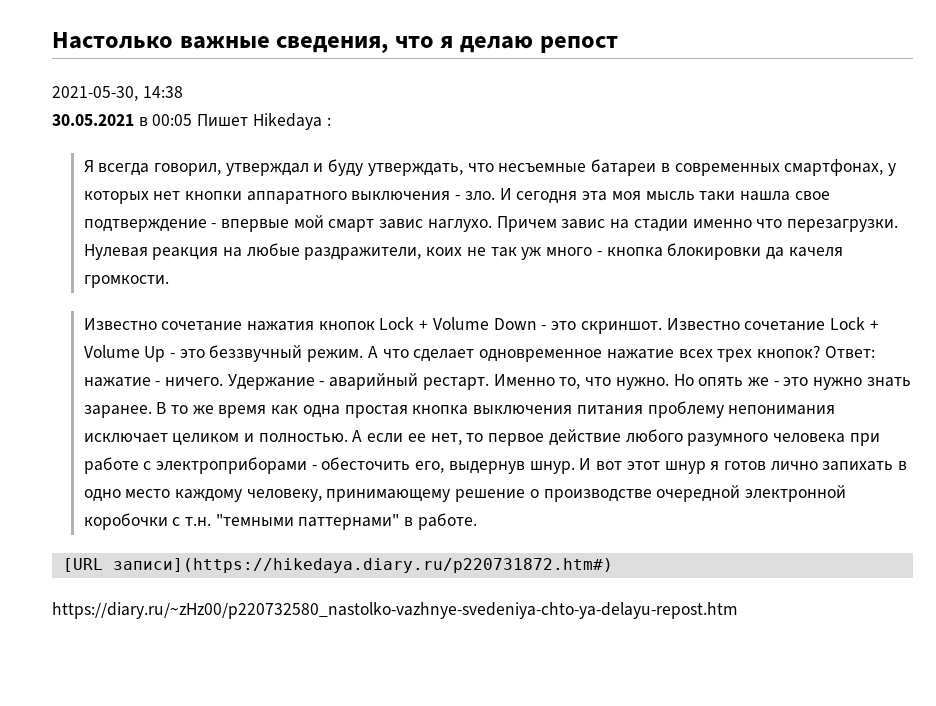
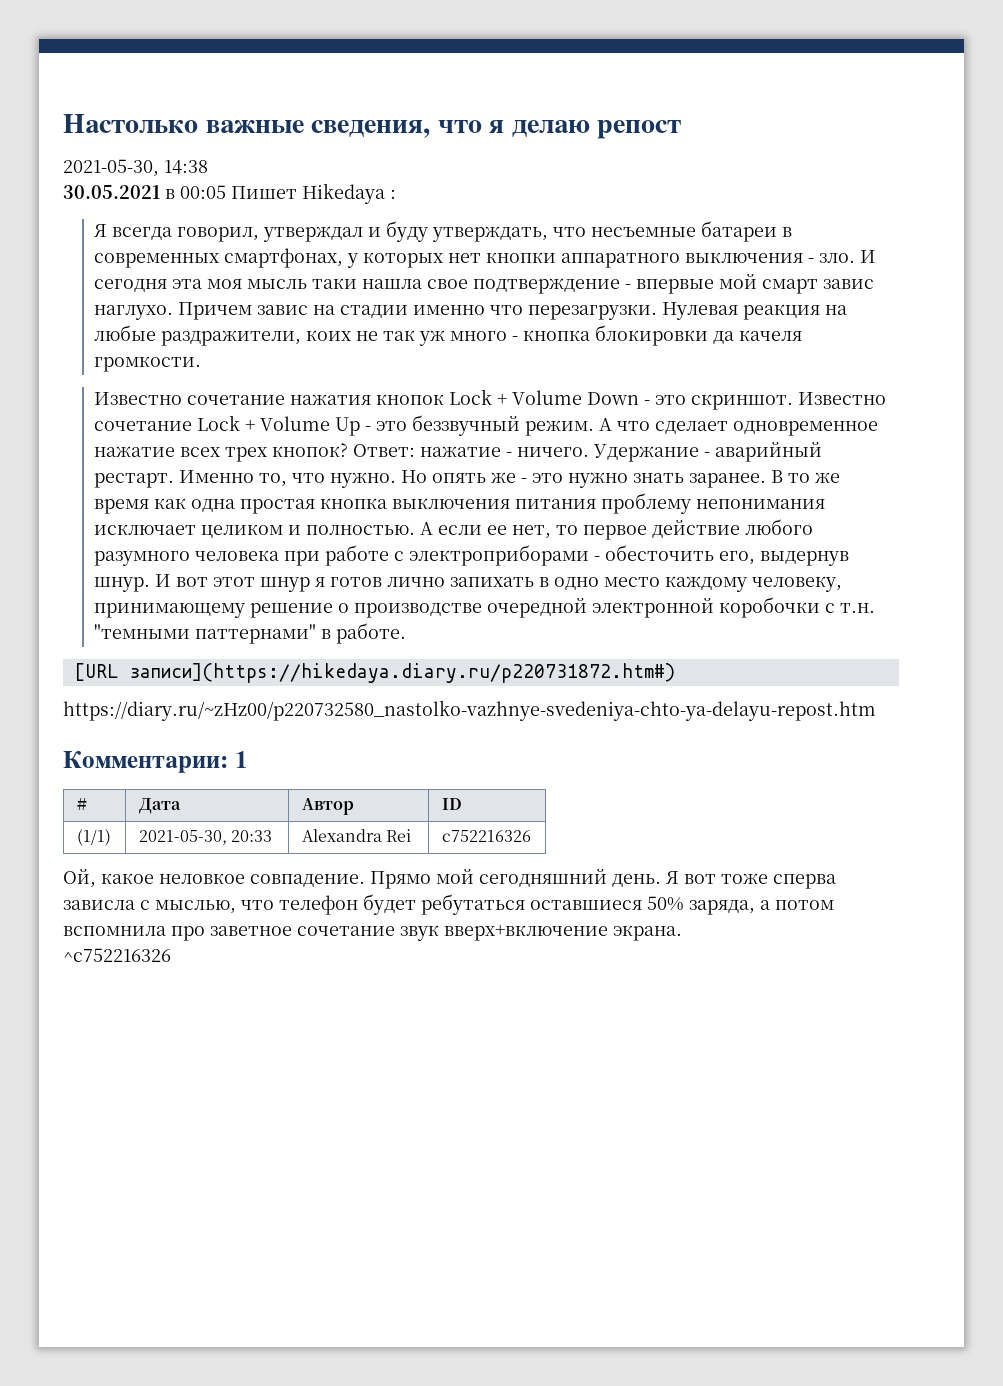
+ Комментарии: 1
+ # | Дата | Автор | ID
+ (1/1) | 2021-05-30, 20:33 | Alexandra Rei | c752216326
+ Ой, какое неловкое совпадение. Прямо мой сегодняшний день. Я вот тоже сперва зависла с мыслью, что телефон будет ребутаться оставшиеся 50% заряда, а потом вспомнила про заветное сочетание звук вверх+включение экрана.
+ ^c752216326

